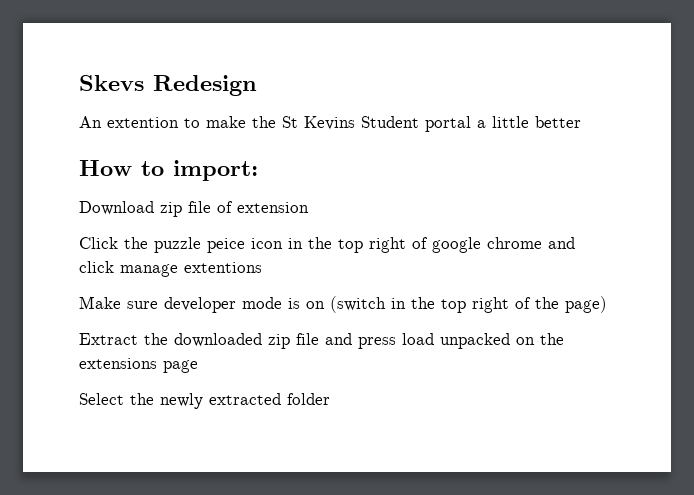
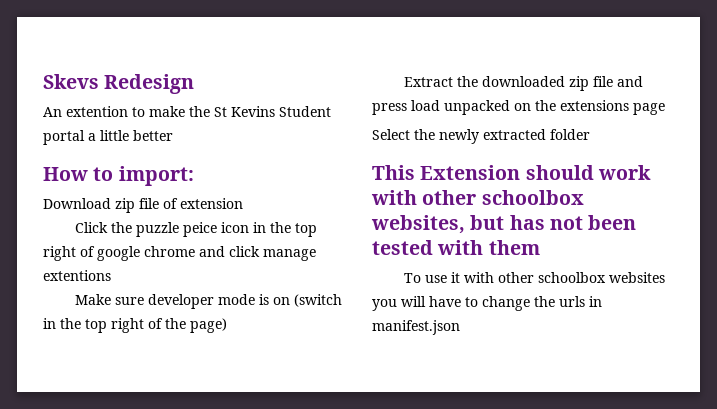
+ This Extension should work with other schoolbox websites, but has not been tested with them
+ To use it with other schoolbox websites you will have to change the urls in manifest.json

